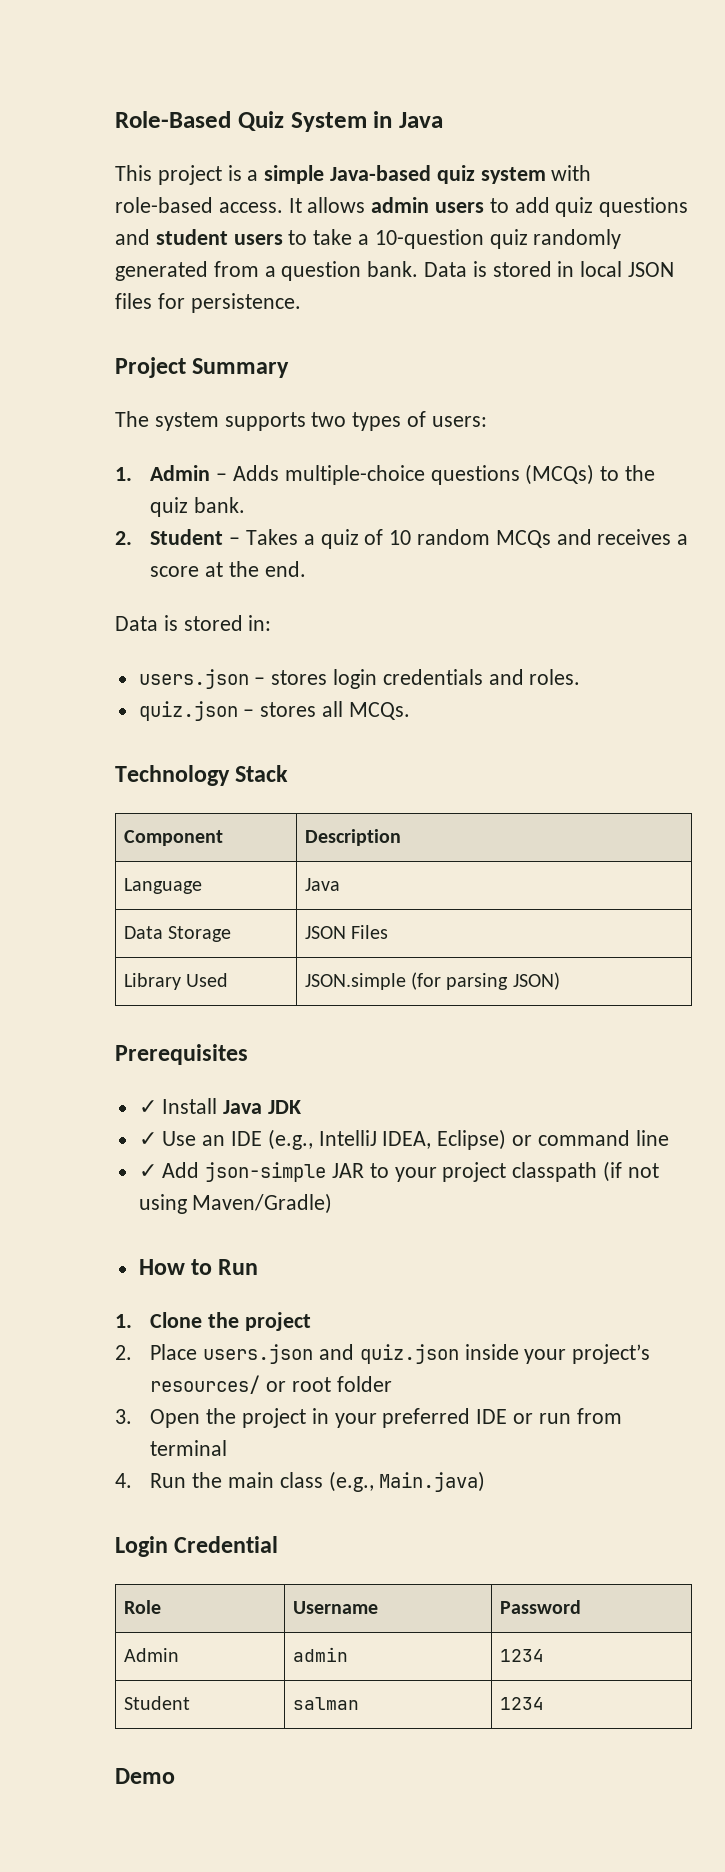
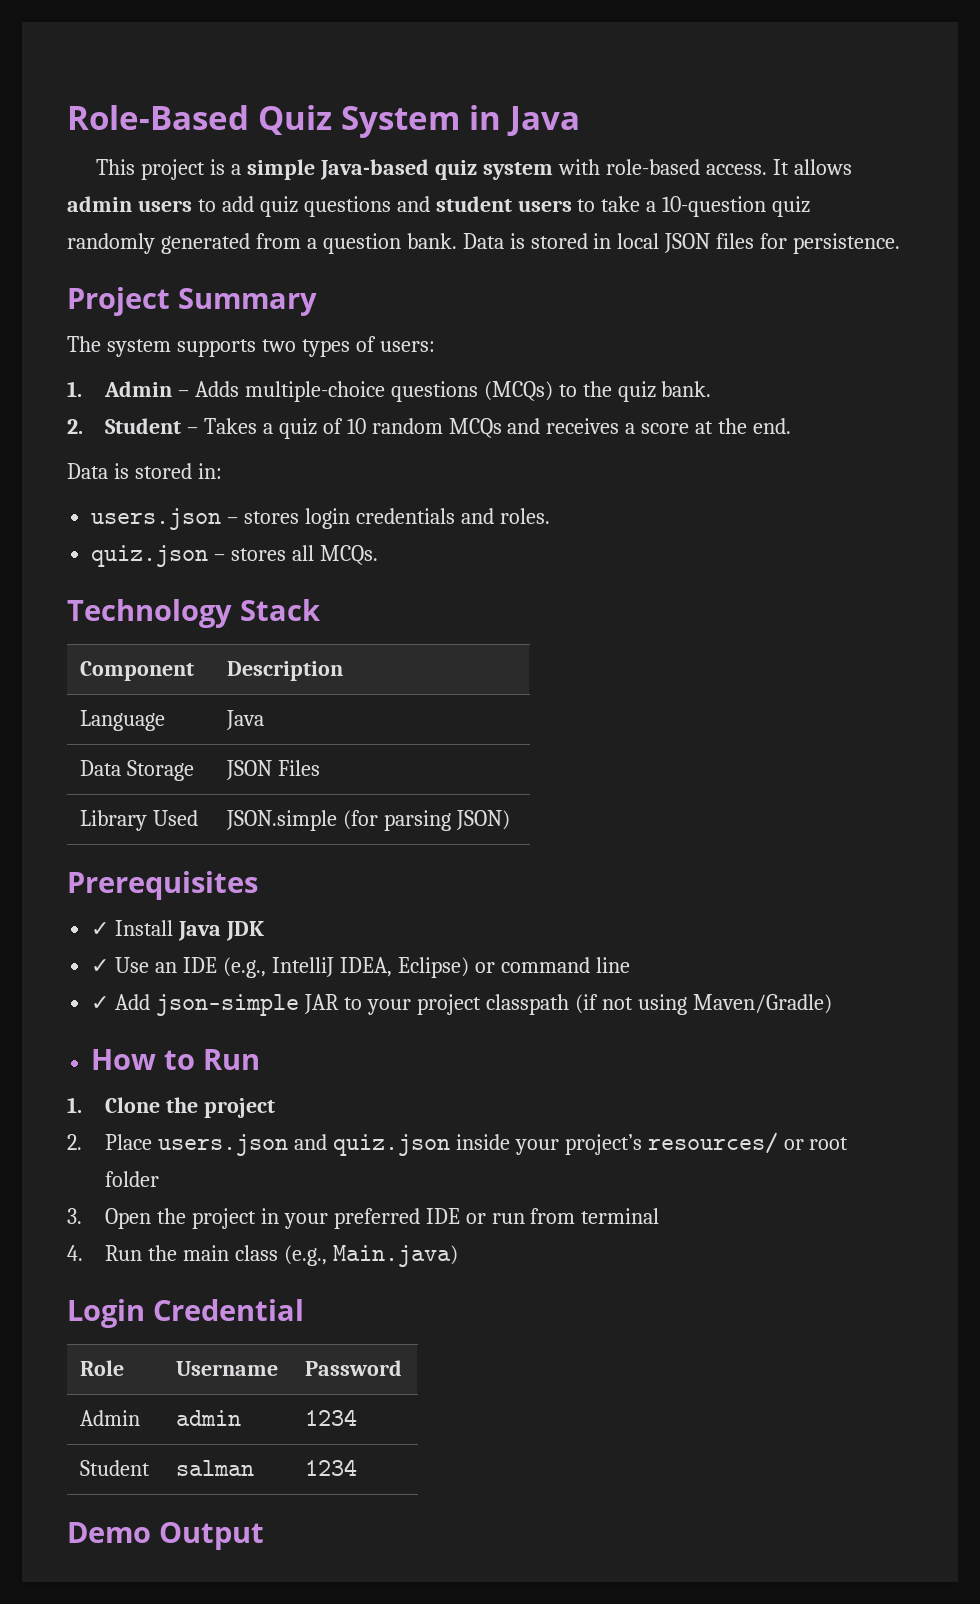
- Demo
+ Demo Output

